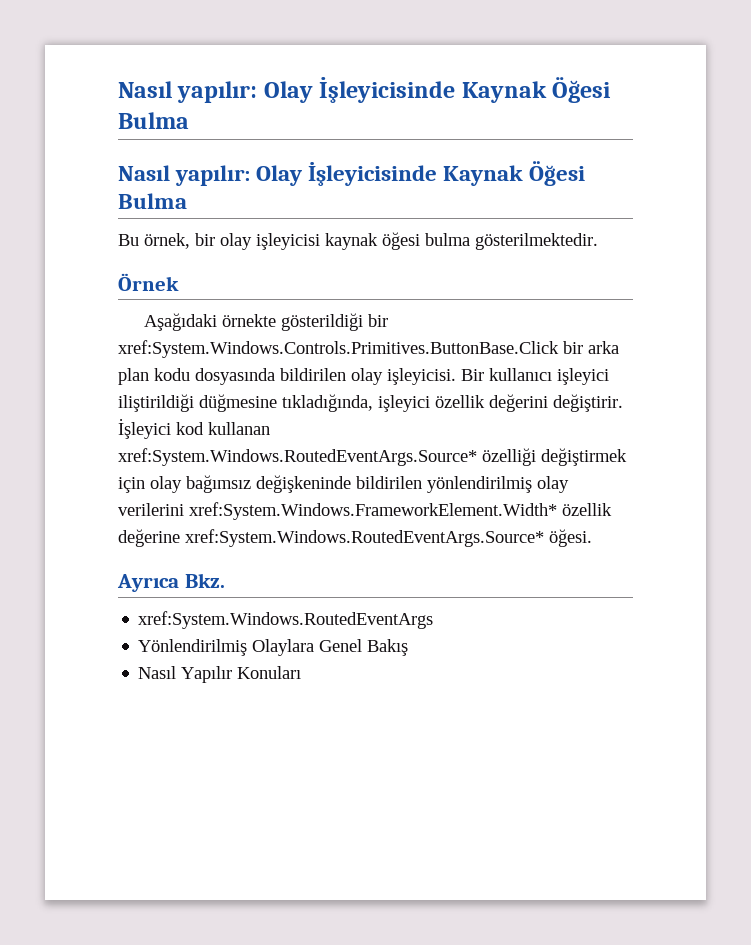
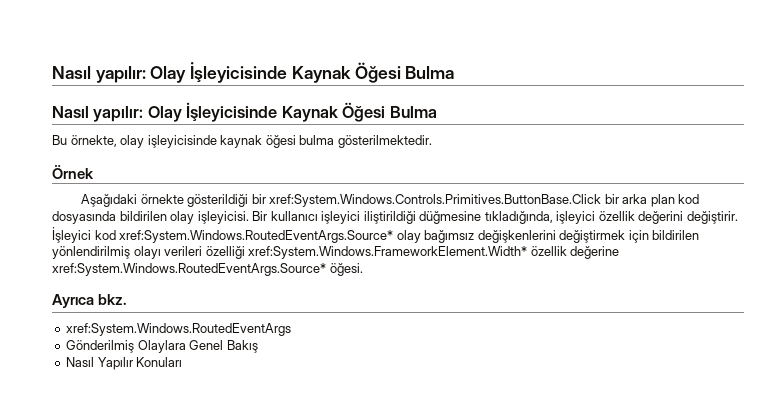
- Bu örnek, bir olay işleyicisi kaynak öğesi bulma gösterilmektedir.
+ Bu örnekte, olay işleyicisinde kaynak öğesi bulma gösterilmektedir.
- Aşağıdaki örnekte gösterildiği bir xref:System.Windows.Controls.Primitives.ButtonBase.Click bir arka plan kodu dosyasında bildirilen olay işleyicisi.
+ Aşağıdaki örnekte gösterildiği bir xref:System.Windows.Controls.Primitives.ButtonBase.Click bir arka plan kod dosyasında bildirilen olay işleyicisi.
- İşleyici kod kullanan xref:System.Windows.RoutedEventArgs.Source* özelliği değiştirmek için olay bağımsız değişkeninde bildirilen yönlendirilmiş olay verilerini xref:System.Windows.FrameworkElement.Width* özellik değerine xref:System.Windows.RoutedEventArgs.Source* öğesi.
+ İşleyici kod xref:System.Windows.RoutedEventArgs.Source* olay bağımsız değişkenlerini değiştirmek için bildirilen yönlendirilmiş olayı verileri özelliği xref:System.Windows.FrameworkElement.Width* özellik değerine xref:System.Windows.RoutedEventArgs.Source* öğesi.
- Ayrıca Bkz.
+ Ayrıca bkz.
- Yönlendirilmiş Olaylara Genel Bakış
+ Gönderilmiş Olaylara Genel Bakış

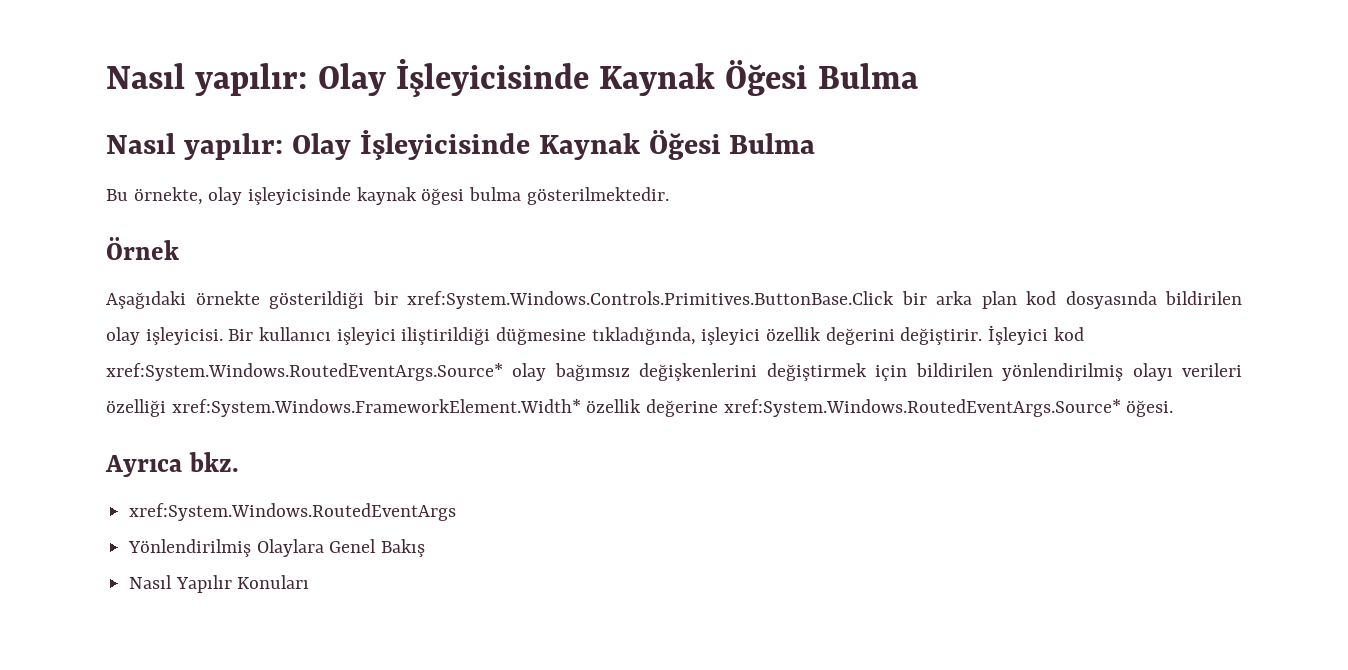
- Gönderilmiş Olaylara Genel Bakış
+ Yönlendirilmiş Olaylara Genel Bakış

